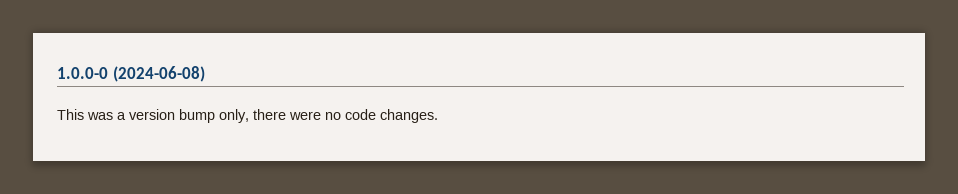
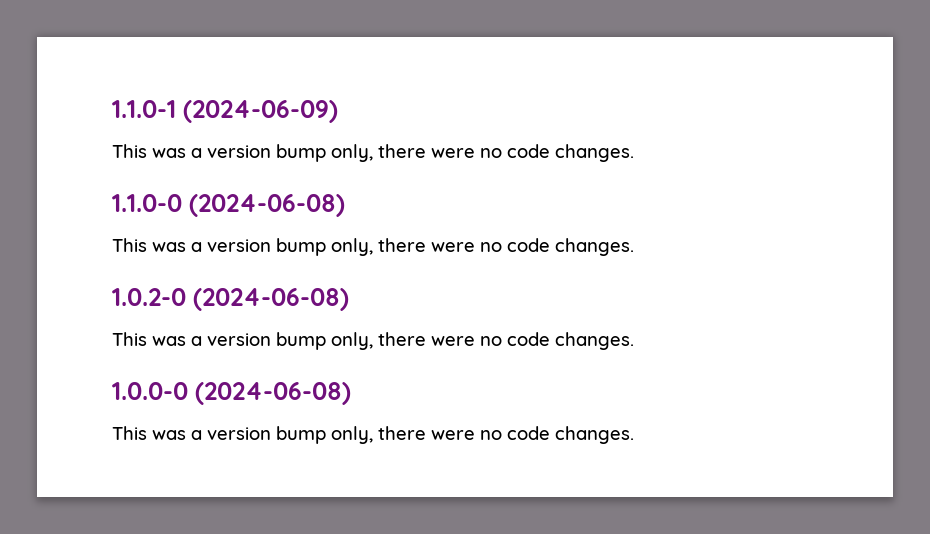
+ 1.1.0-1 (2024-06-09)
+ This was a version bump only, there were no code changes.
+ 1.1.0-0 (2024-06-08)
+ This was a version bump only, there were no code changes.
+ 1.0.2-0 (2024-06-08)
+ This was a version bump only, there were no code changes.

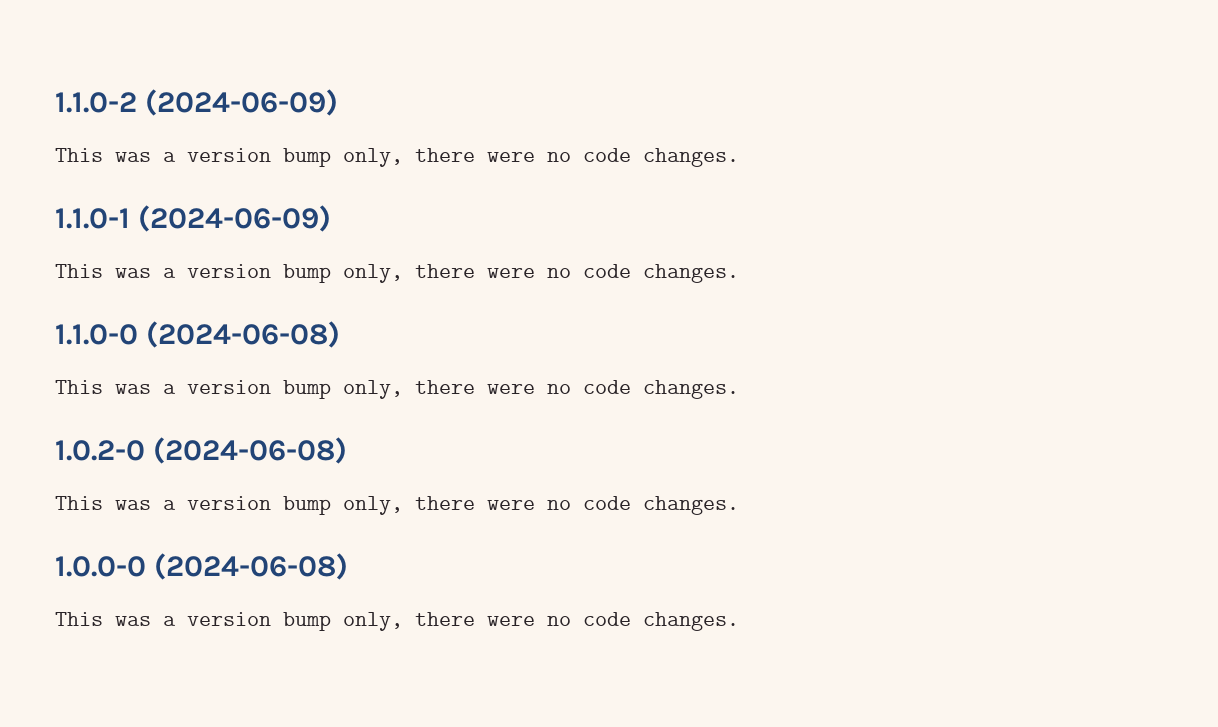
+ 1.1.0-2 (2024-06-09)
+ This was a version bump only, there were no code changes.

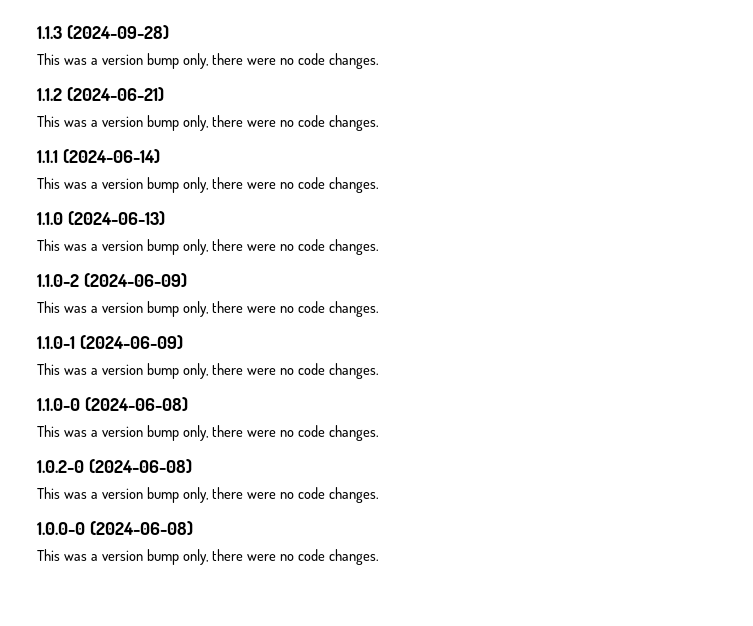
+ 1.1.3 (2024-09-28)
+ This was a version bump only, there were no code changes.
+ 1.1.2 (2024-06-21)
+ This was a version bump only, there were no code changes.
+ 1.1.1 (2024-06-14)
+ This was a version bump only, there were no code changes.
+ 1.1.0 (2024-06-13)
+ This was a version bump only, there were no code changes.

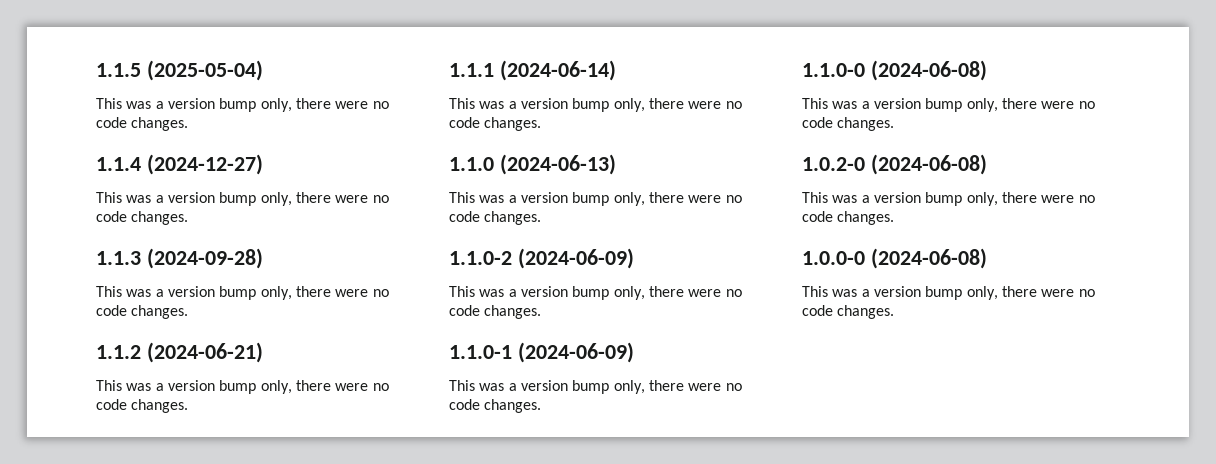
+ 1.1.5 (2025-05-04)
+ This was a version bump only, there were no code changes.
+ 1.1.4 (2024-12-27)
+ This was a version bump only, there were no code changes.

